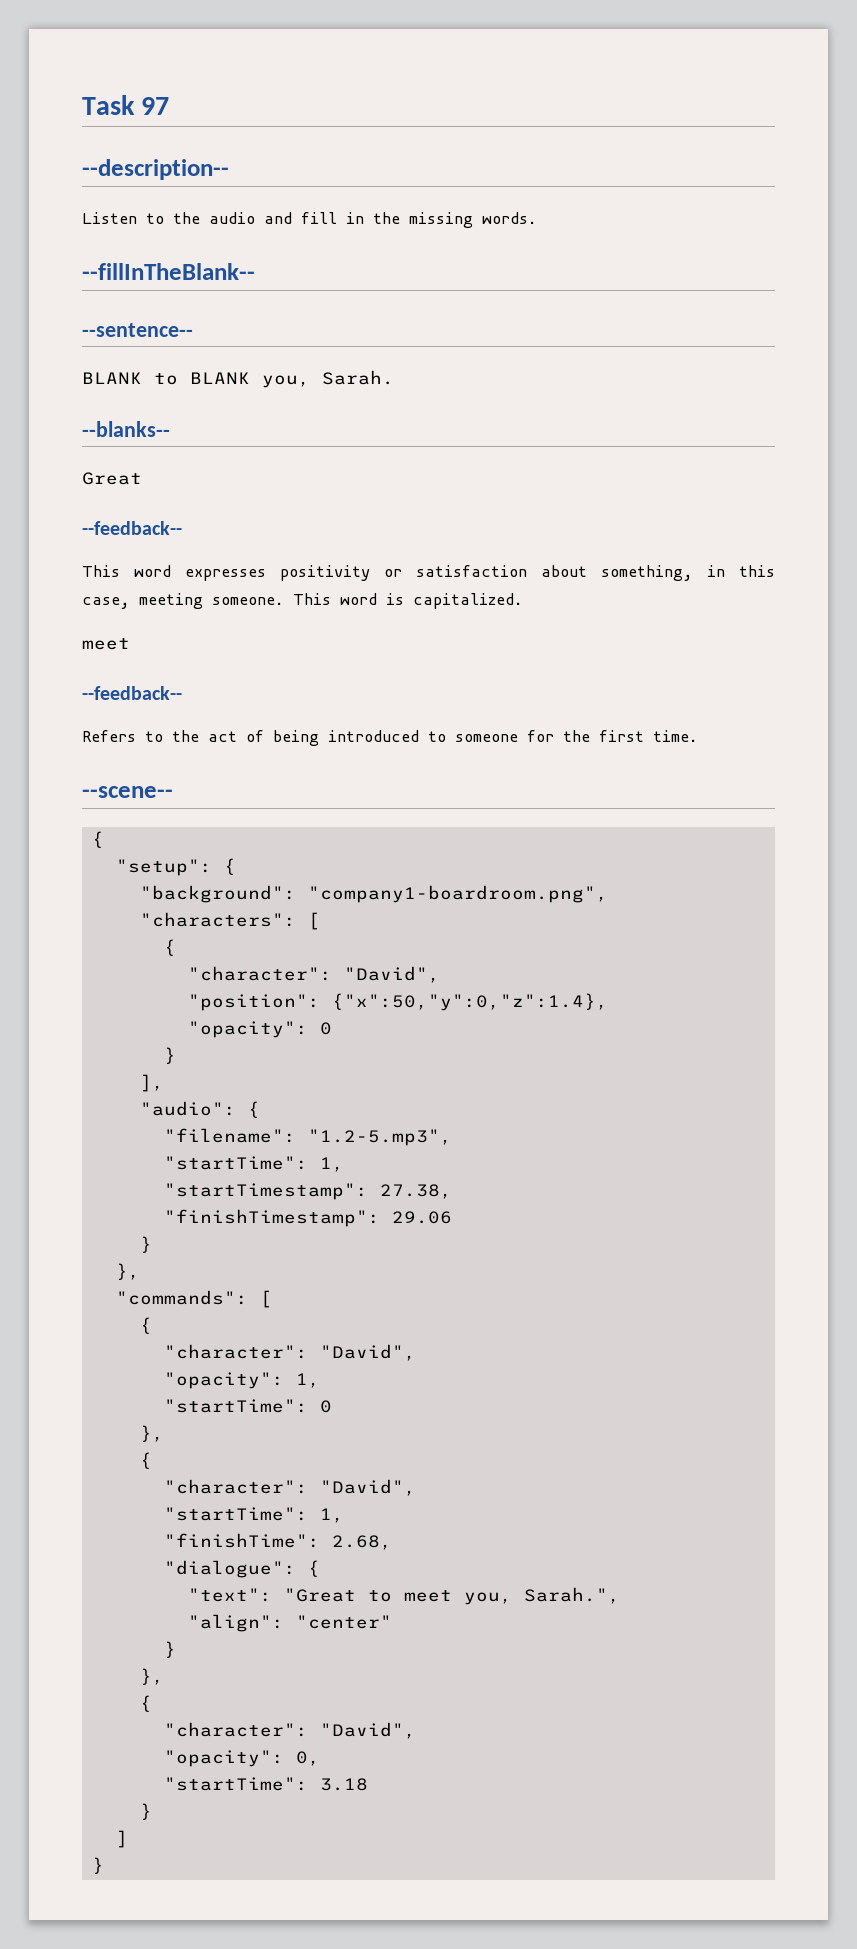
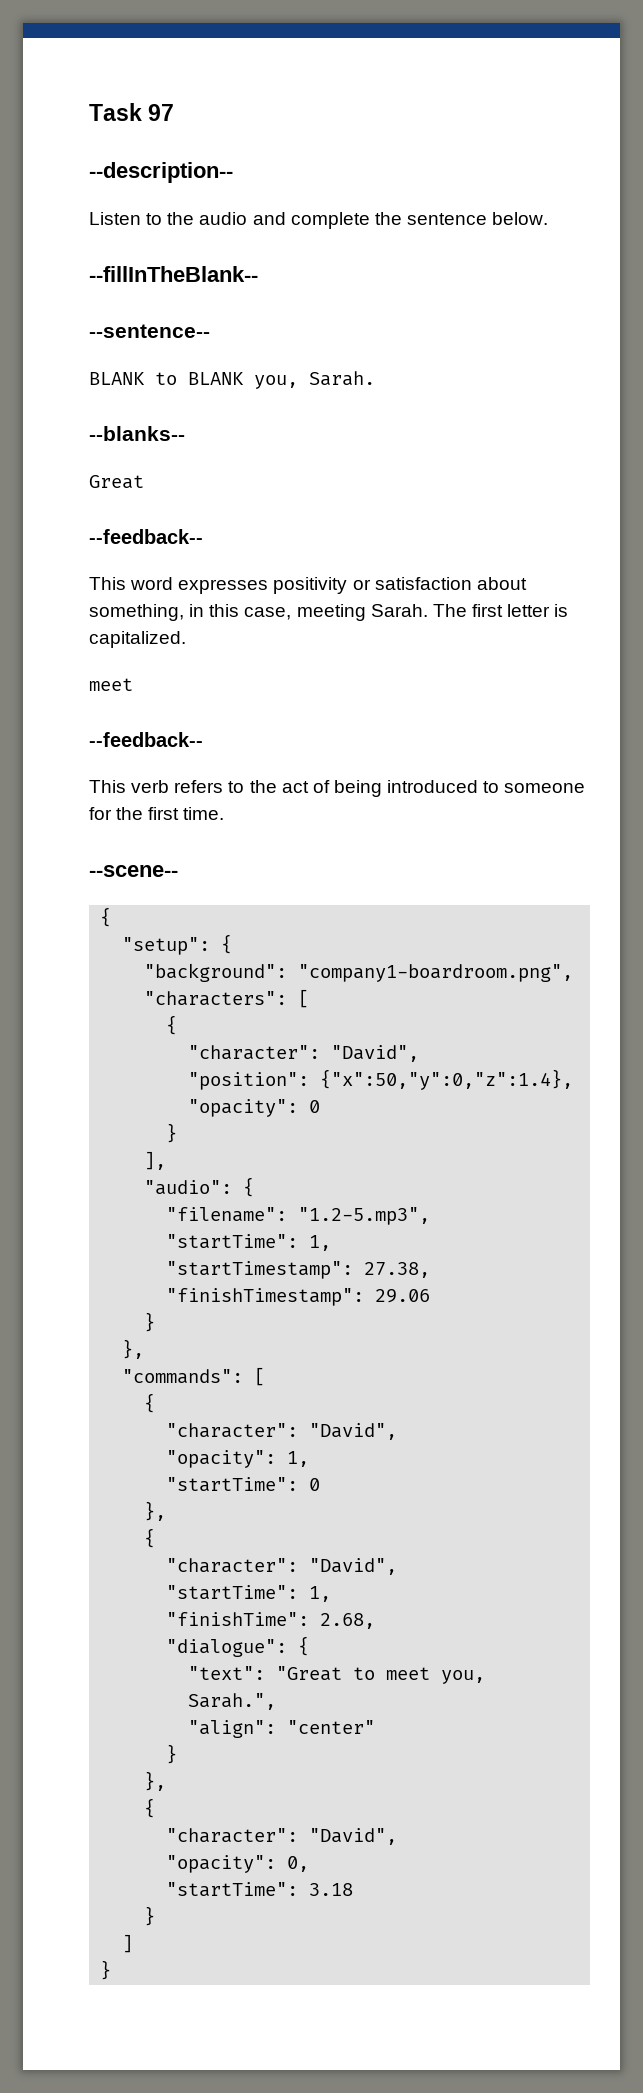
- Listen to the audio and fill in the missing words.
+ Listen to the audio and complete the sentence below.
- This word expresses positivity or satisfaction about something, in this case, meeting someone. This word is capitalized.
+ This word expresses positivity or satisfaction about something, in this case, meeting Sarah. The first letter is capitalized.
- Refers to the act of being introduced to someone for the first time.
+ This verb refers to the act of being introduced to someone for the first time.

